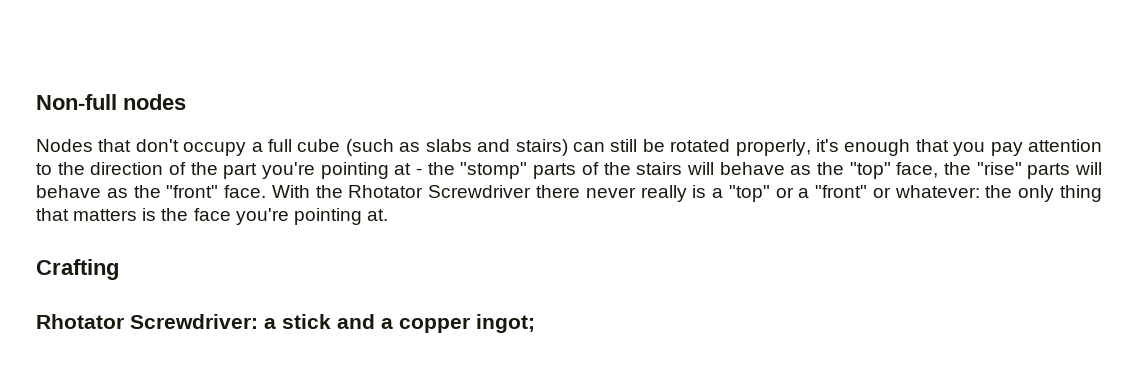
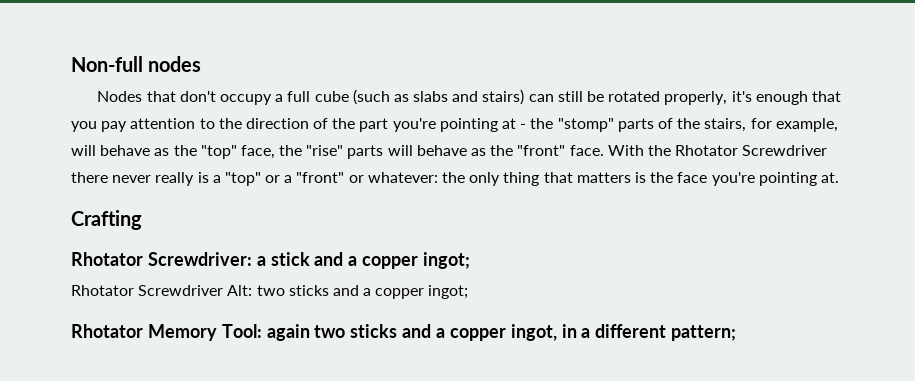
- Nodes that don't occupy a full cube (such as slabs and stairs) can still be rotated properly, it's enough that you pay attention to the direction of the part you're pointing at - the "stomp" parts of the stairs will behave as the "top" face, the "rise" parts will behave as the "front" face.
+ Nodes that don't occupy a full cube (such as slabs and stairs) can still be rotated properly, it's enough that you pay attention to the direction of the part you're pointing at - the "stomp" parts of the stairs, for example, will behave as the "top" face, the "rise" parts will behave as the "front" face.
+ Rhotator Screwdriver Alt: two sticks and a copper ingot;
+ Rhotator Memory Tool: again two sticks and a copper ingot, in a different pattern;

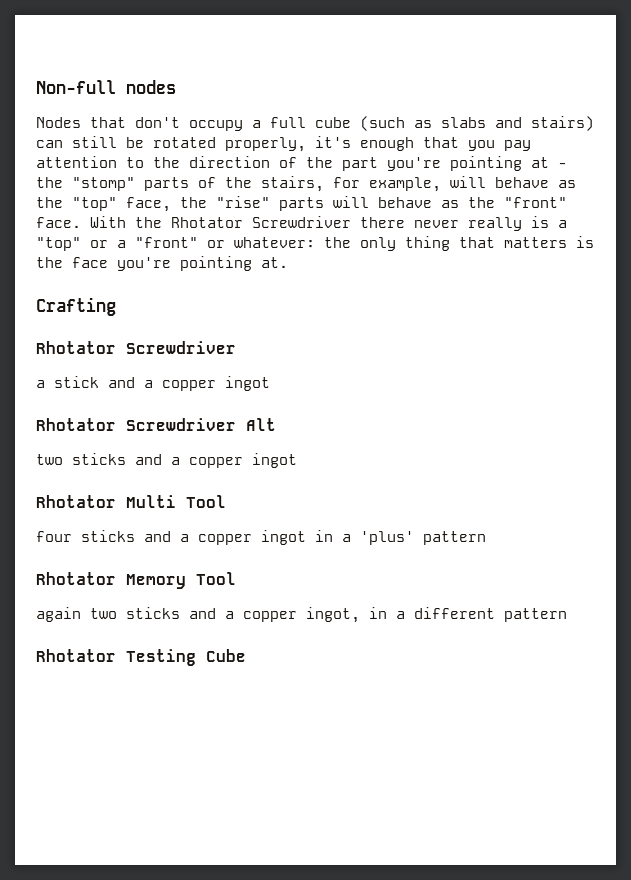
  Crafting
- Rhotator Screwdriver: a stick and a copper ingot;
- Rhotator Screwdriver Alt: two sticks and a copper ingot;
+ Rhotator Screwdriver
+ a stick and a copper ingot
+ Rhotator Screwdriver Alt
+ two sticks and a copper ingot
+ Rhotator Multi Tool
+ four sticks and a copper ingot in a 'plus' pattern
- Rhotator Memory Tool: again two sticks and a copper ingot, in a different pattern;
+ Rhotator Memory Tool
+ again two sticks and a copper ingot, in a different pattern
+ Rhotator Testing Cube

